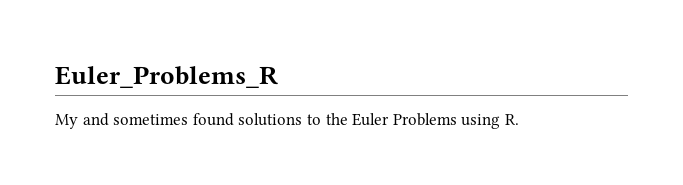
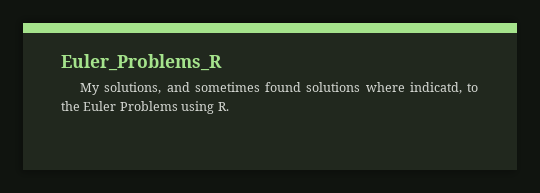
- My and sometimes found solutions to the Euler Problems using R.
+ My solutions, and sometimes found solutions where indicatd, to the Euler Problems using R.

